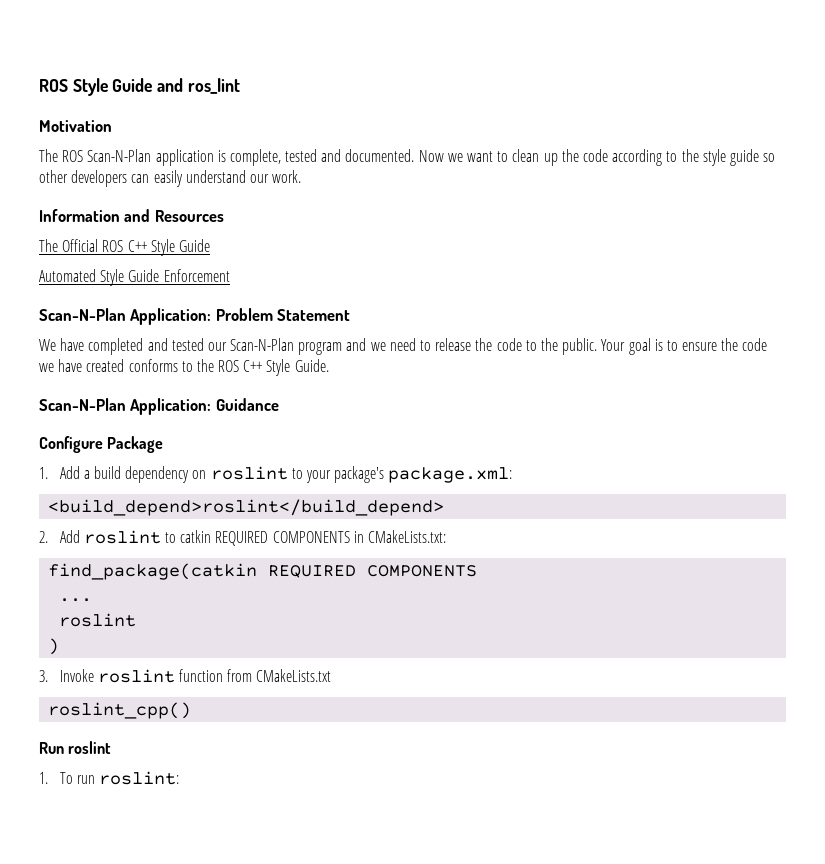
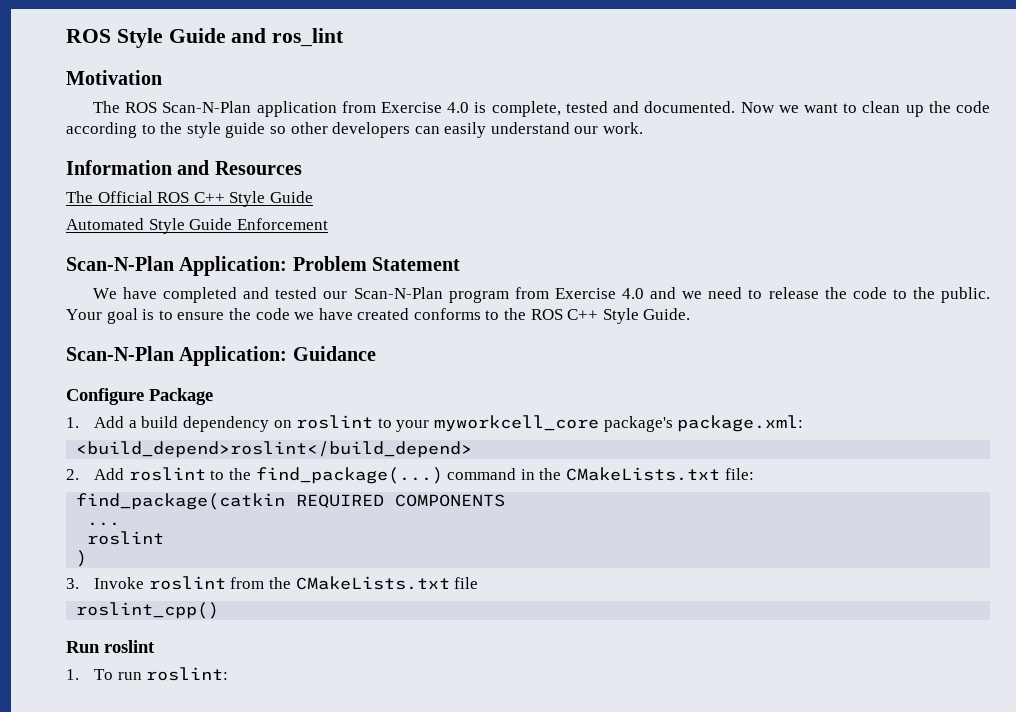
- The ROS Scan-N-Plan application is complete, tested and documented.
+ The ROS Scan-N-Plan application from Exercise 4.0 is complete, tested and documented.
- We have completed and tested our Scan-N-Plan program and we need to release the code to the public.
+ We have completed and tested our Scan-N-Plan program from Exercise 4.0 and we need to release the code to the public.
- 1. Add a build dependency on roslint to your package's package.xml:
+ 1. Add a build dependency on roslint to your myworkcell_core package's package.xml:
- 2. Add roslint to catkin REQUIRED COMPONENTS in CMakeLists.txt:
+ 2. Add roslint to the find_package(...) command in the CMakeLists.txt file:
- 3. Invoke roslint function from CMakeLists.txt
+ 3. Invoke roslint from the CMakeLists.txt file

